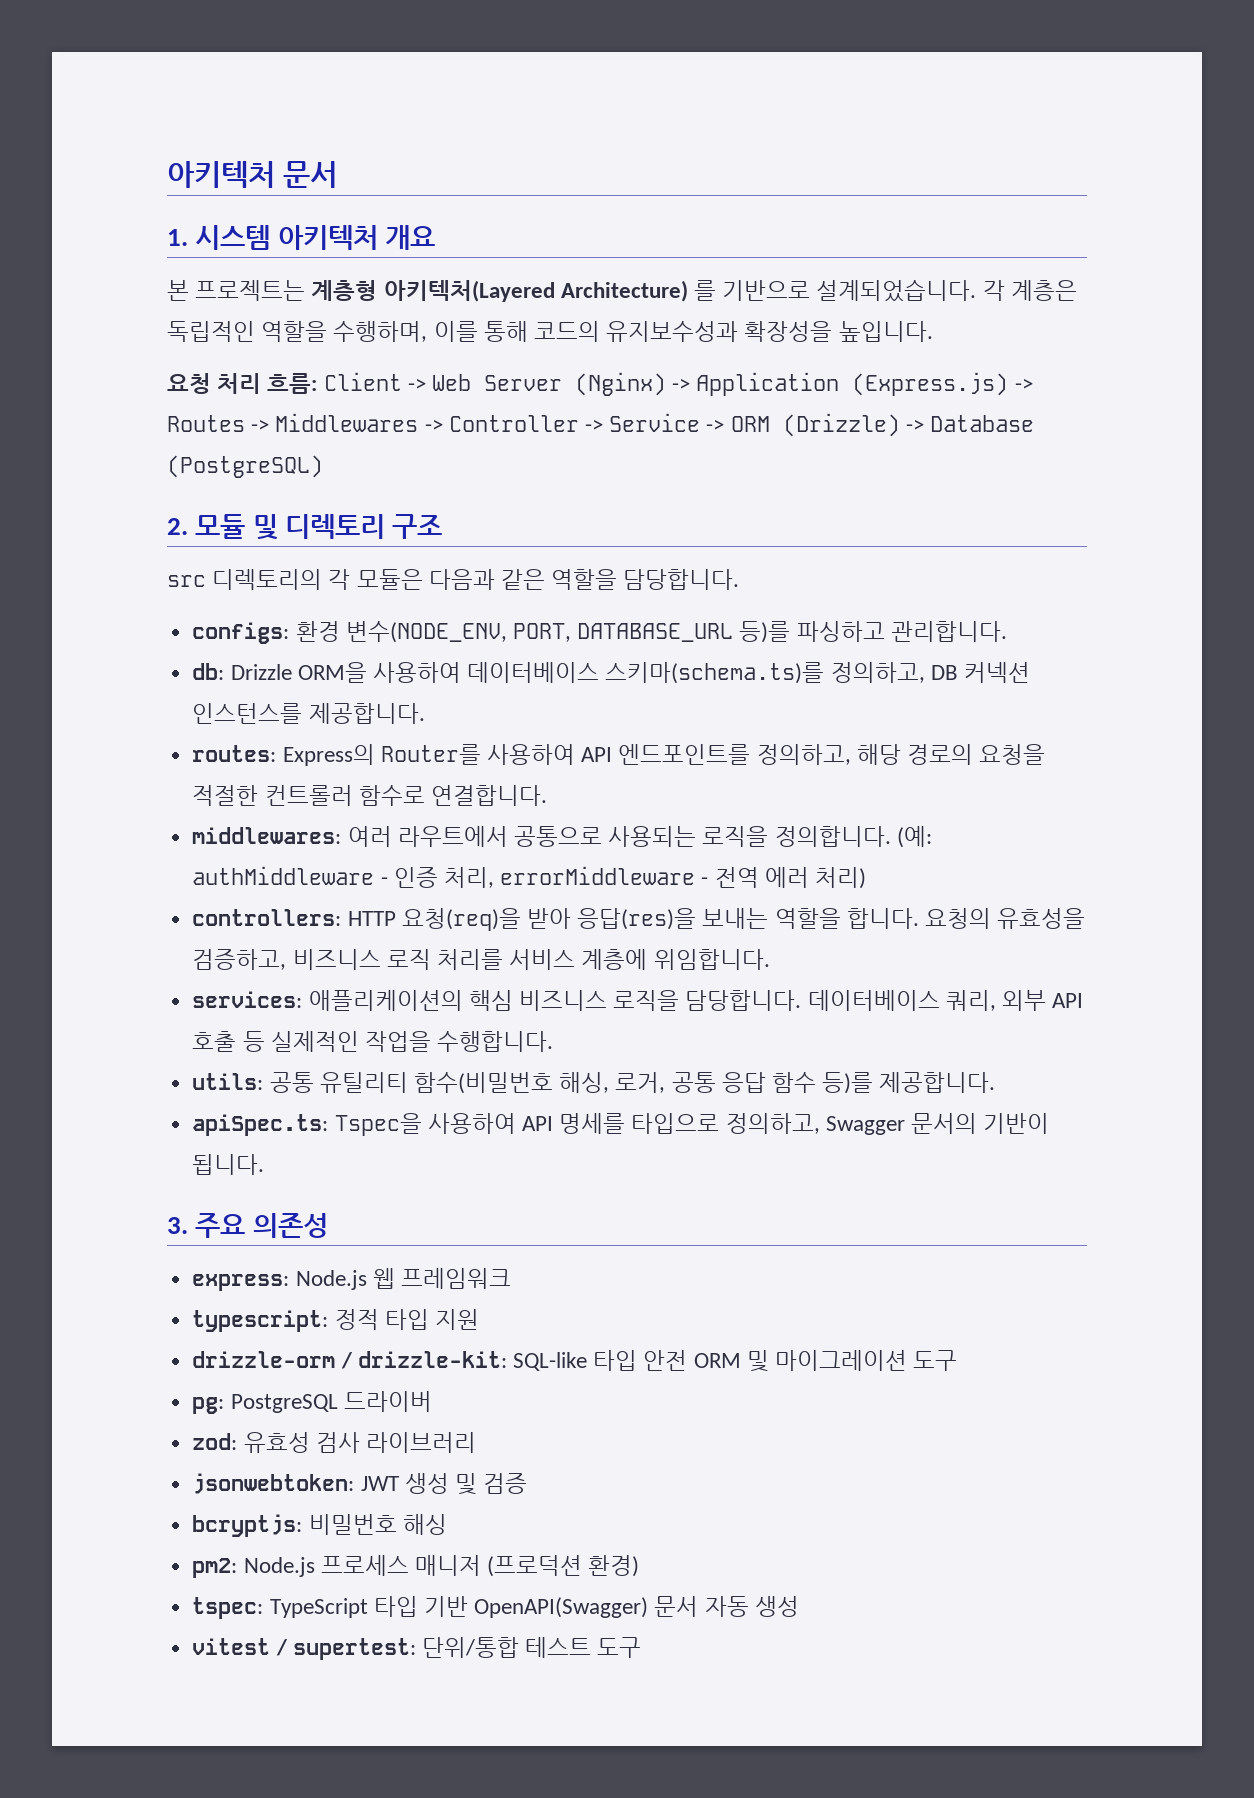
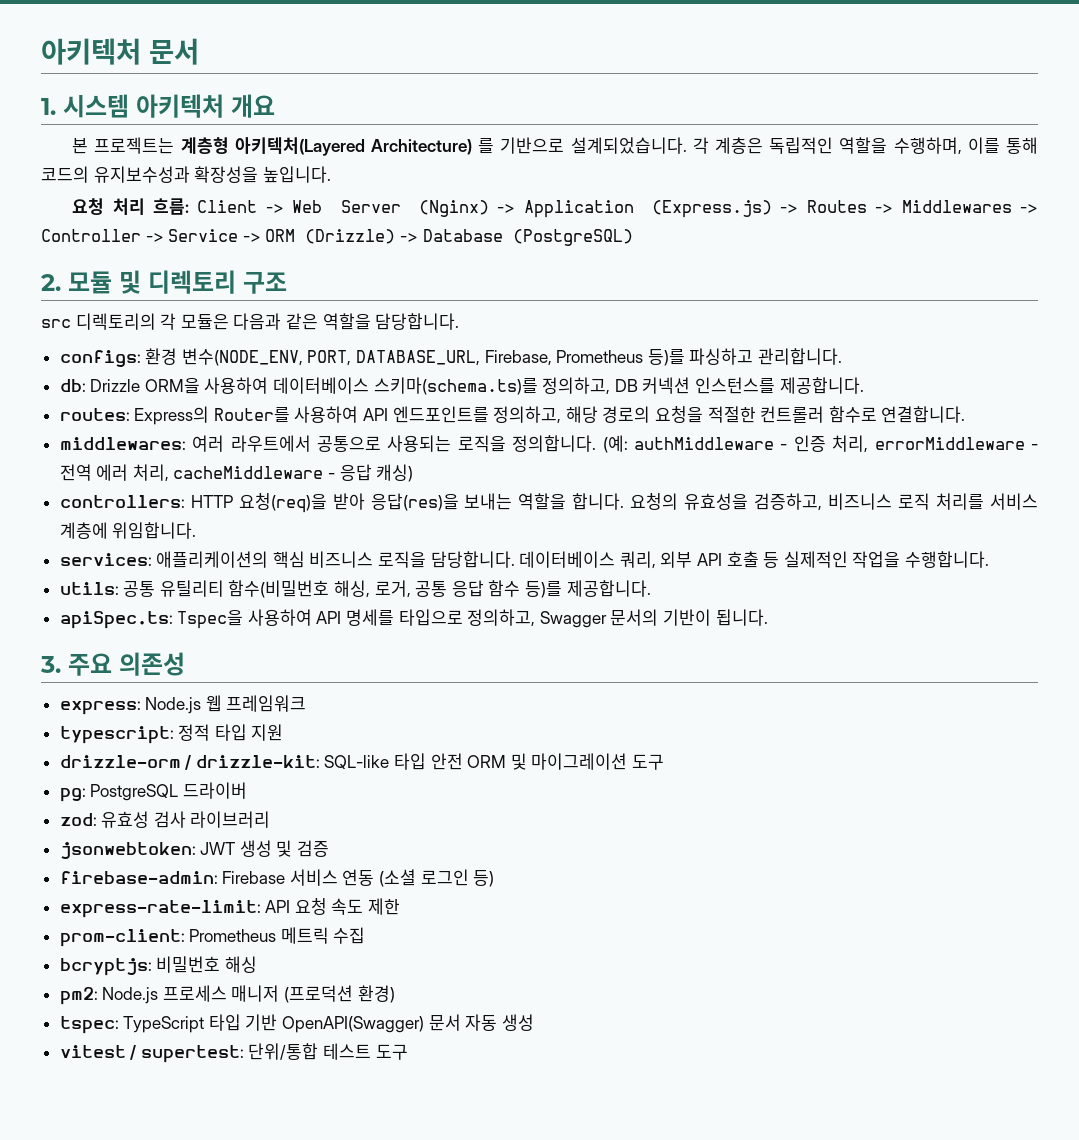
- configs: 환경 변수(NODE_ENV, PORT, DATABASE_URL 등)를 파싱하고 관리합니다.
+ configs: 환경 변수(NODE_ENV, PORT, DATABASE_URL, Firebase, Prometheus 등)를 파싱하고 관리합니다.
- (예: authMiddleware - 인증 처리, errorMiddleware - 전역 에러 처리)
+ (예: authMiddleware - 인증 처리, errorMiddleware - 전역 에러 처리, cacheMiddleware - 응답 캐싱)
+ firebase-admin: Firebase 서비스 연동 (소셜 로그인 등)
+ express-rate-limit: API 요청 속도 제한
+ prom-client: Prometheus 메트릭 수집

